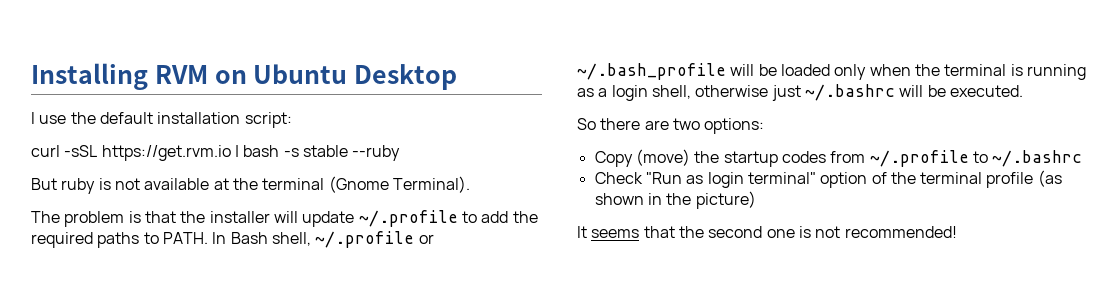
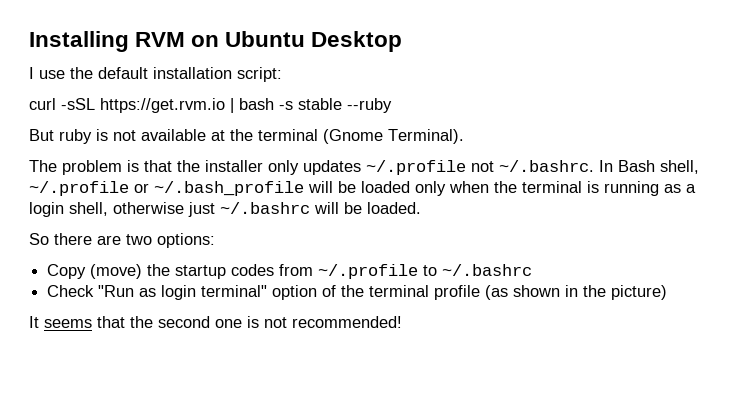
- The problem is that the installer will update ~/.profile to add the required paths to PATH. In Bash shell, ~/.profile or ~/.bash_profile will be loaded only when the terminal is running as a login shell, otherwise just ~/.bashrc will be executed.
+ The problem is that the installer only updates ~/.profile not ~/.bashrc. In Bash shell, ~/.profile or ~/.bash_profile will be loaded only when the terminal is running as a login shell, otherwise just ~/.bashrc will be loaded.

